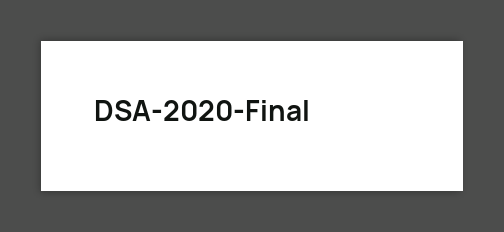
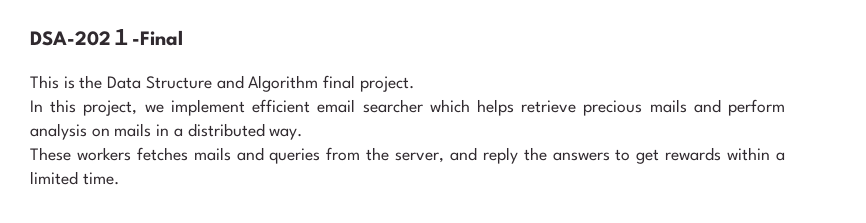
- DSA-2020-Final
+ DSA-202１-Final
+ This is the Data Structure and Algorithm final project.
+ In this project, we implement efficient email searcher which helps retrieve precious mails and perform analysis on mails in a distributed way.
+ These workers fetches mails and queries from the server, and reply the answers to get rewards within a limited time.

